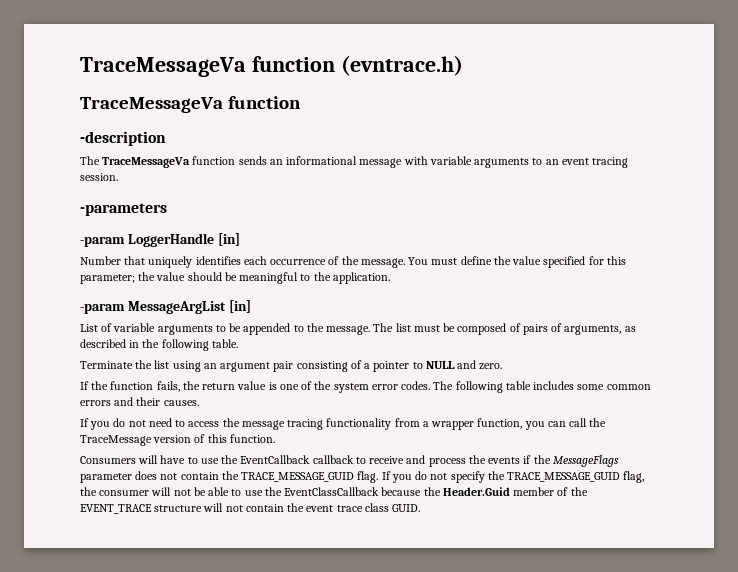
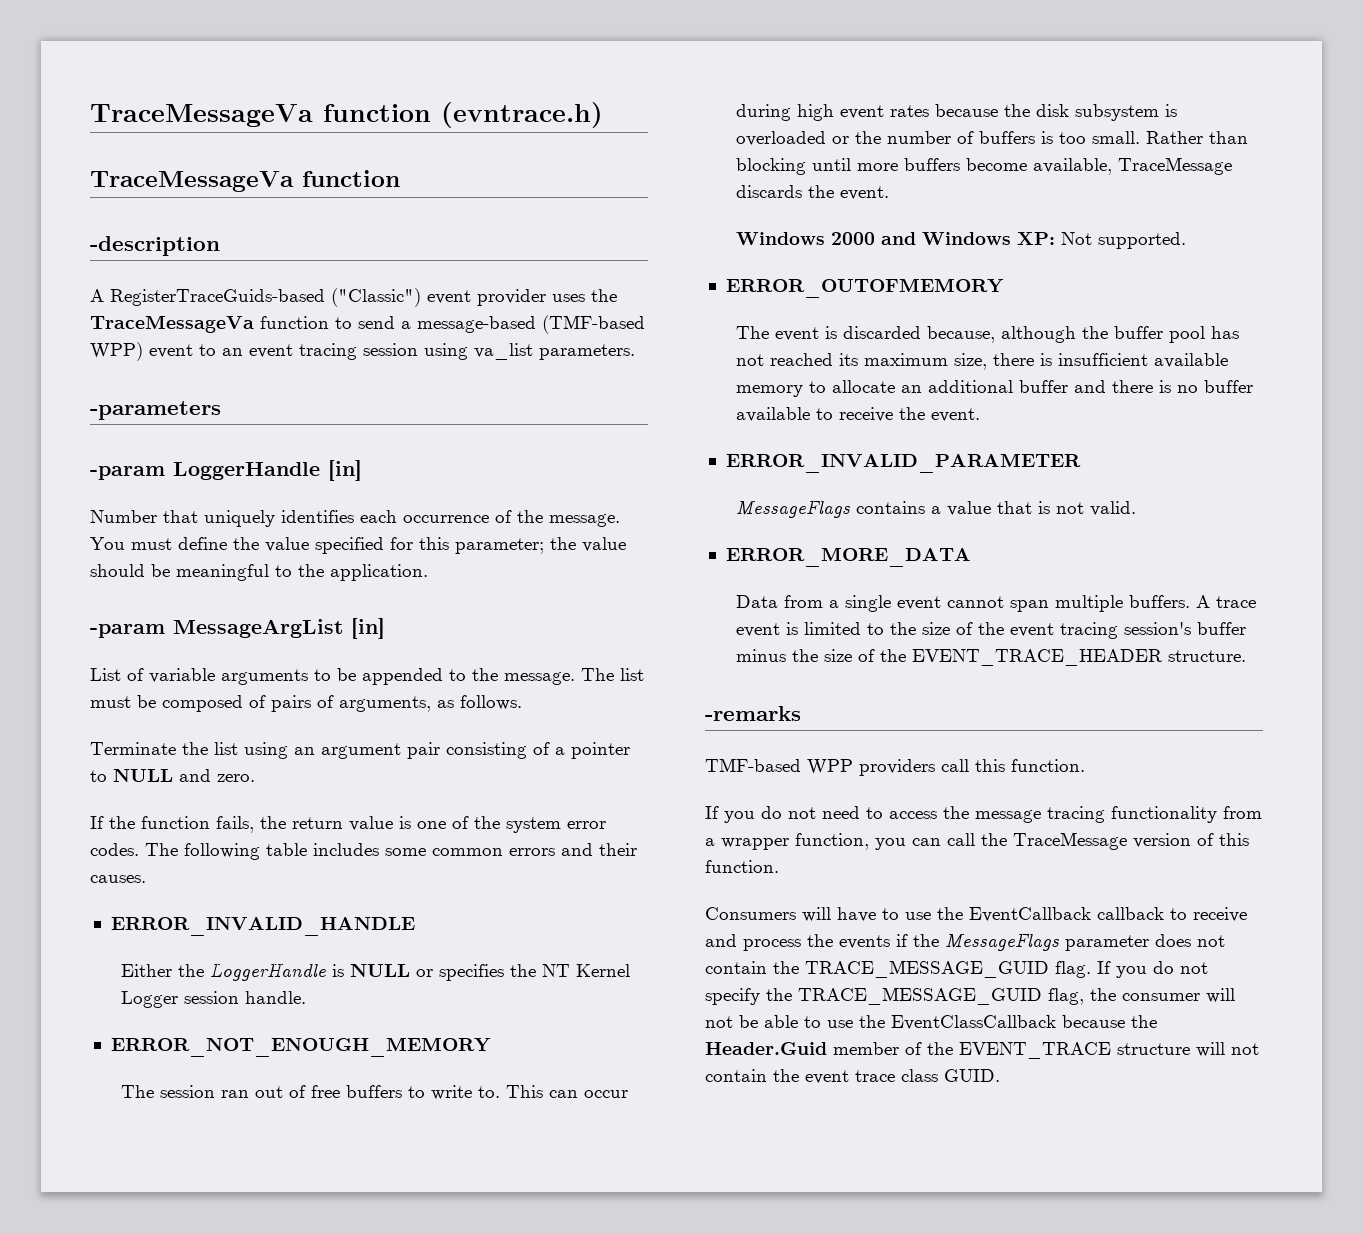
- The TraceMessageVa function sends an informational message with variable arguments to an event tracing session.
+ A RegisterTraceGuids-based ("Classic") event provider uses the TraceMessageVa function to send a message-based (TMF-based WPP) event to an event tracing session using va_list parameters.
- The list must be composed of pairs of arguments, as described in the following table.
+ The list must be composed of pairs of arguments, as follows.
+ ERROR_INVALID_HANDLE
+ Either the LoggerHandle is NULL or specifies the NT Kernel Logger session handle.
+ ERROR_NOT_ENOUGH_MEMORY
+ The session ran out of free buffers to write to. This can occur during high event rates because the disk subsystem is overloaded or the number of buffers is too small. Rather than blocking until more buffers become available, TraceMessage discards the event.
+ Windows 2000 and Windows XP: Not supported.
+ ERROR_OUTOFMEMORY
+ The event is discarded because, although the buffer pool has not reached its maximum size, there is insufficient available memory to allocate an additional buffer and there is no buffer available to receive the event.
+ ERROR_INVALID_PARAMETER
+ MessageFlags contains a value that is not valid.
+ ERROR_MORE_DATA
+ Data from a single event cannot span multiple buffers. A trace event is limited to the size of the event tracing session's buffer minus the size of the EVENT_TRACE_HEADER structure.
+ -remarks
+ TMF-based WPP providers call this function.

